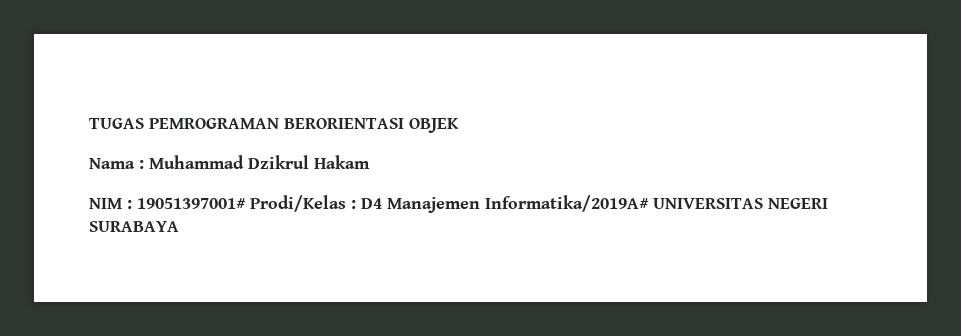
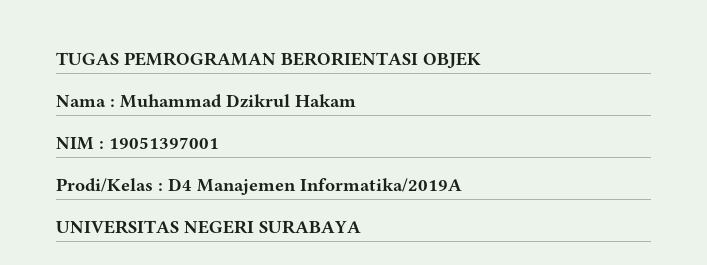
- NIM : 19051397001# Prodi/Kelas : D4 Manajemen Informatika/2019A# UNIVERSITAS NEGERI SURABAYA
+ NIM : 19051397001
+ Prodi/Kelas : D4 Manajemen Informatika/2019A
+ UNIVERSITAS NEGERI SURABAYA

